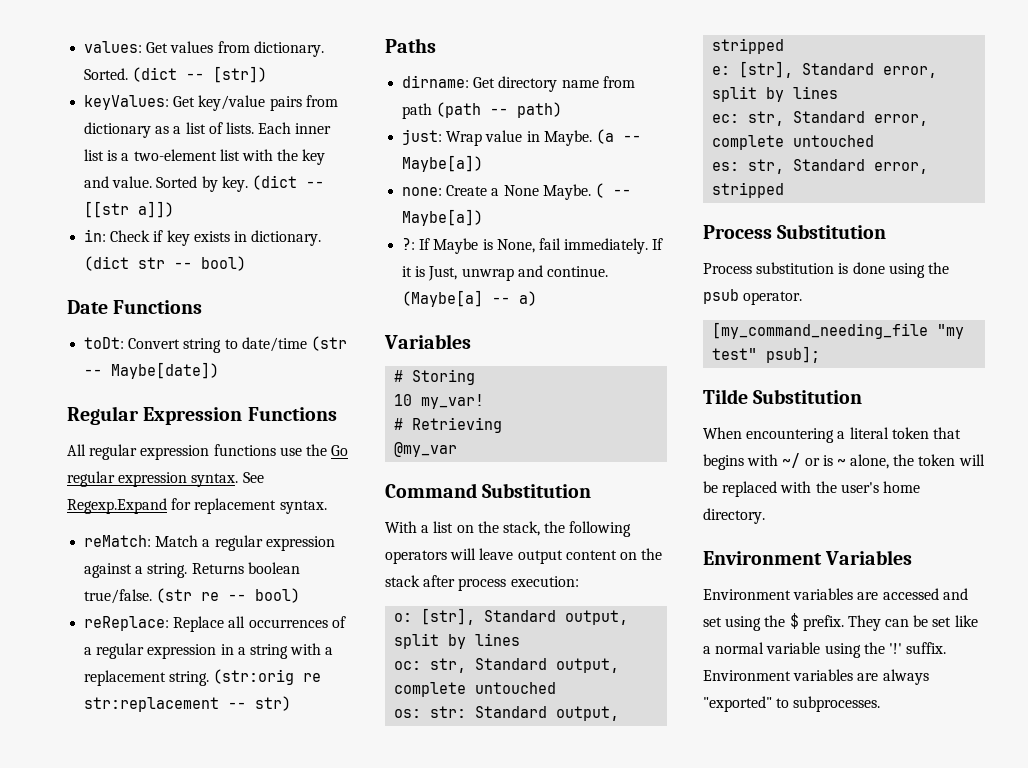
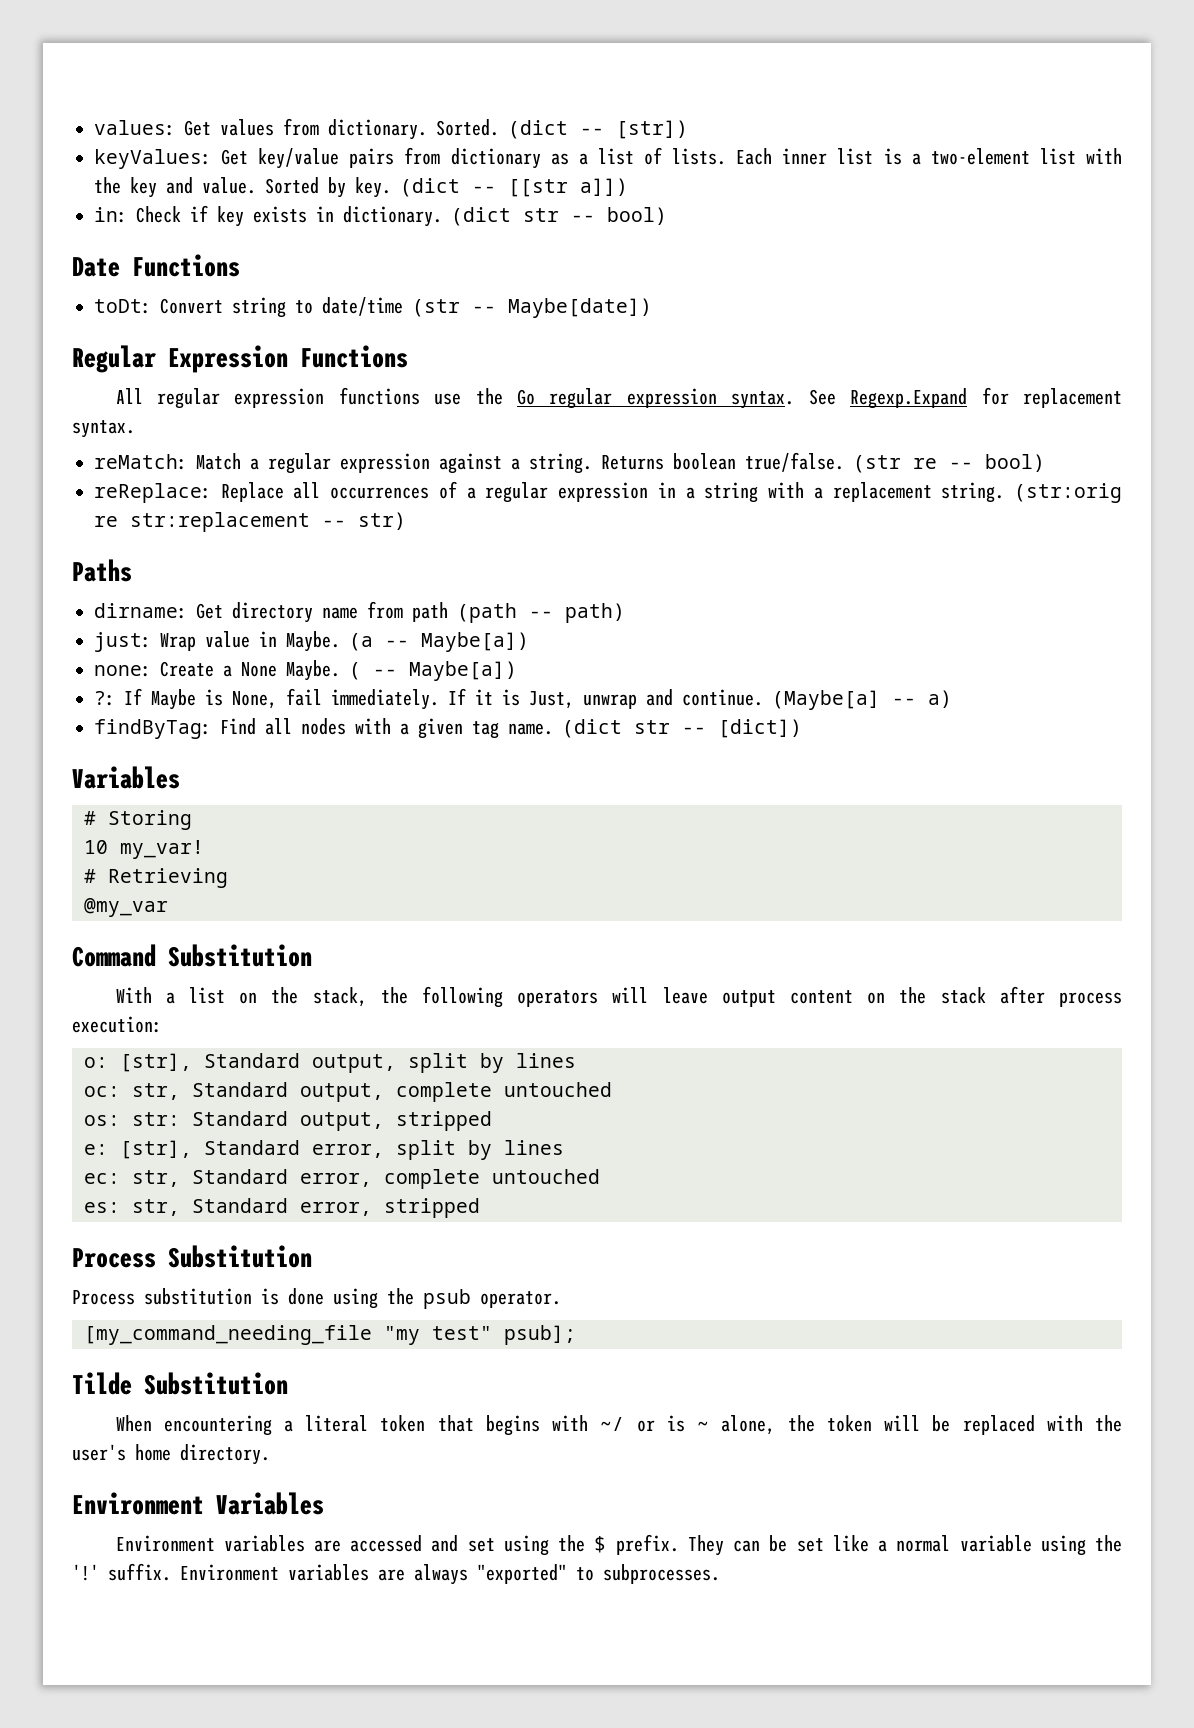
+ findByTag: Find all nodes with a given tag name. (dict str -- [dict])

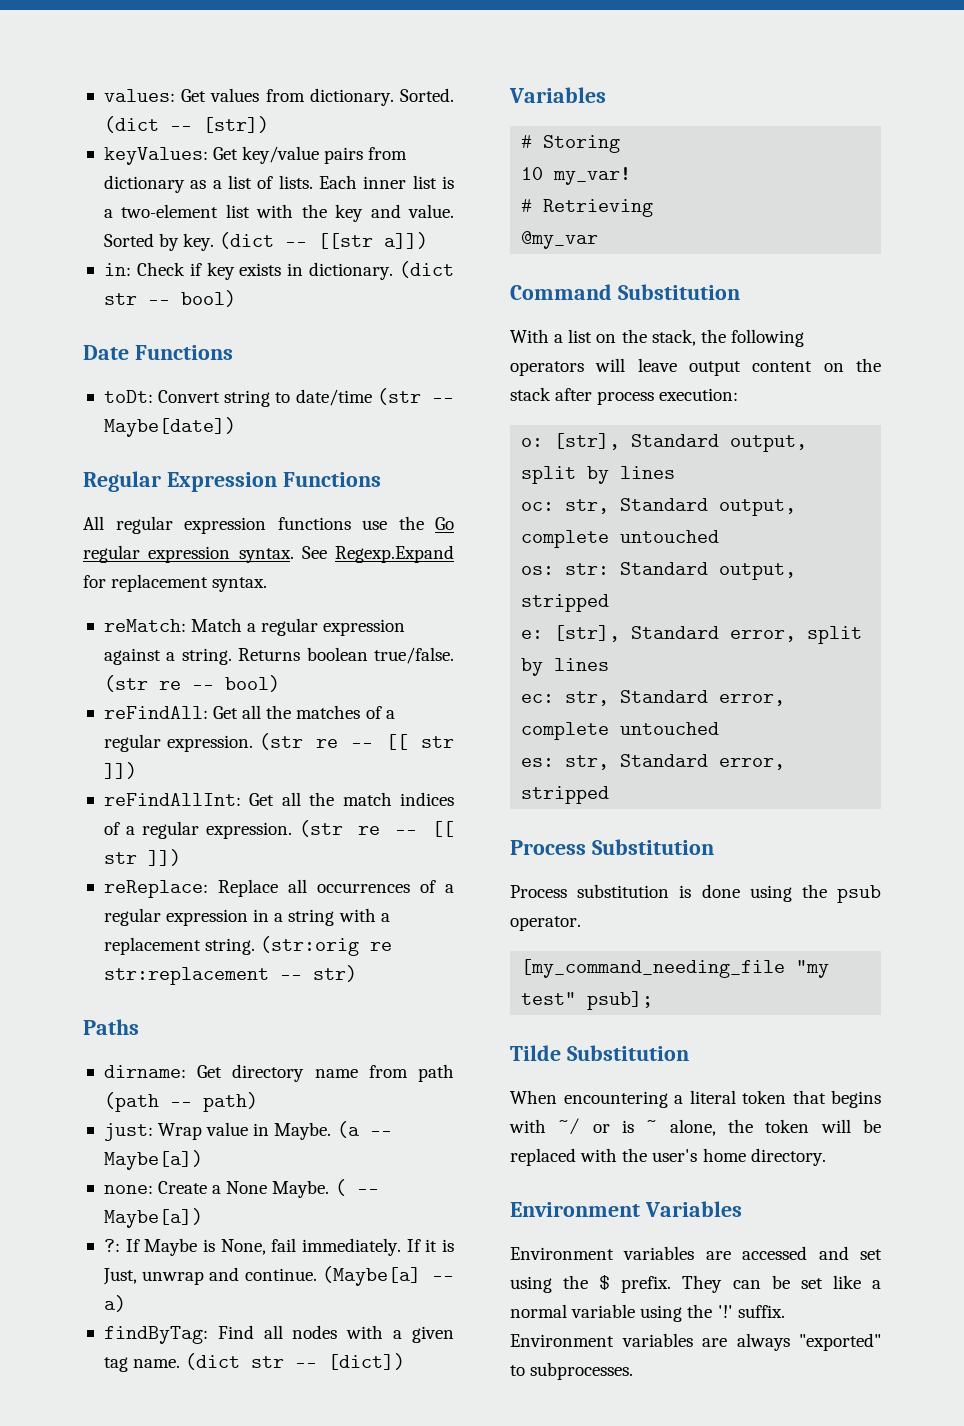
+ reFindAll: Get all the matches of a regular expression. (str re -- [[ str ]])
+ reFindAllInt: Get all the match indices of a regular expression. (str re -- [[ str ]])

